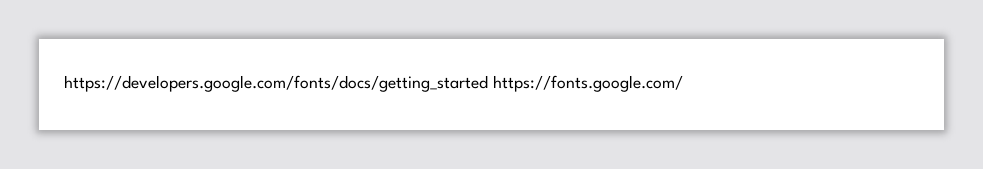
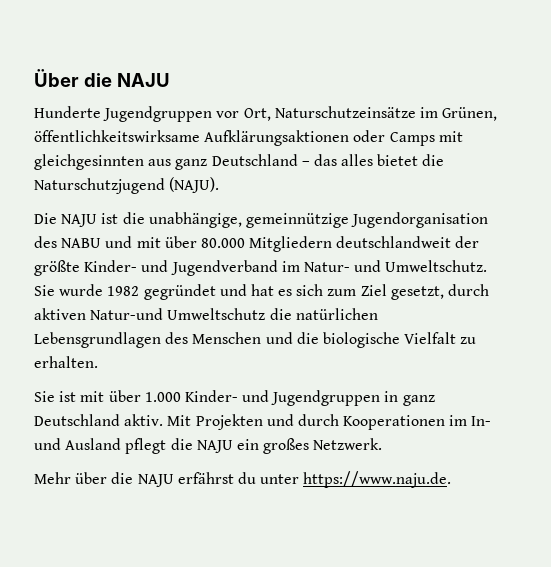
- https://developers.google.com/fonts/docs/getting_started https://fonts.google.com/
+ Über die NAJU
+ Hunderte Jugendgruppen vor Ort, Naturschutzeinsätze im Grünen, öffentlichkeitswirksame Aufklärungsaktionen oder Camps mit gleichgesinnten aus ganz Deutschland – das alles bietet die Naturschutzjugend (NAJU).
+ Die NAJU ist die unabhängige, gemeinnützige Jugendorganisation des NABU und mit über 80.000 Mitgliedern deutschlandweit der größte Kinder- und Jugendverband im Natur- und Umweltschutz. Sie wurde 1982 gegründet und hat es sich zum Ziel gesetzt, durch aktiven Natur-und Umweltschutz die natürlichen Lebensgrundlagen des Menschen und die biologische Vielfalt zu erhalten.
+ Sie ist mit über 1.000 Kinder- und Jugendgruppen in ganz Deutschland aktiv. Mit Projekten und durch Kooperationen im In- und Ausland pflegt die NAJU ein großes Netzwerk.
+ Mehr über die NAJU erfährst du unter https://www.naju.de.

